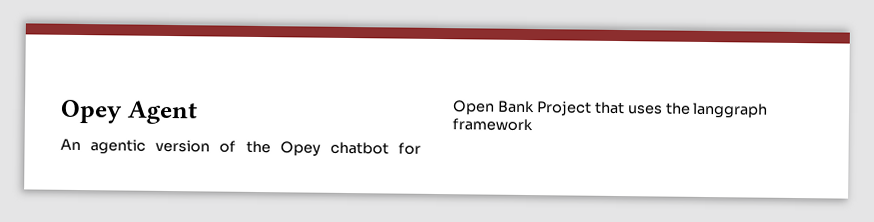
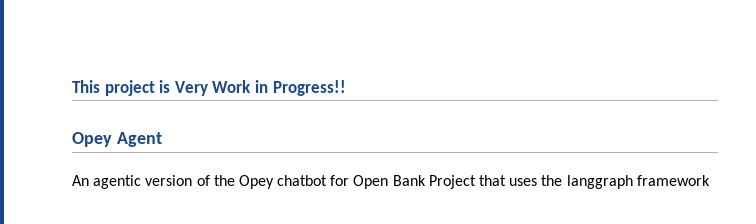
+ This project is Very Work in Progress!!

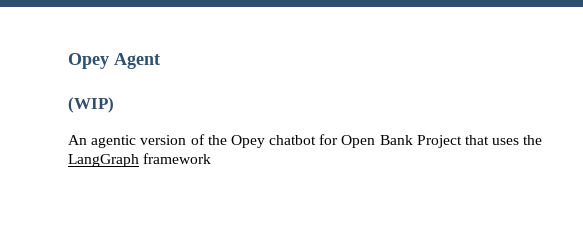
- This project is Very Work in Progress!!
+ (WIP)
- An agentic version of the Opey chatbot for Open Bank Project that uses the langgraph framework
+ An agentic version of the Opey chatbot for Open Bank Project that uses the LangGraph framework

